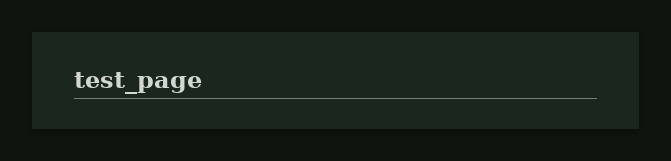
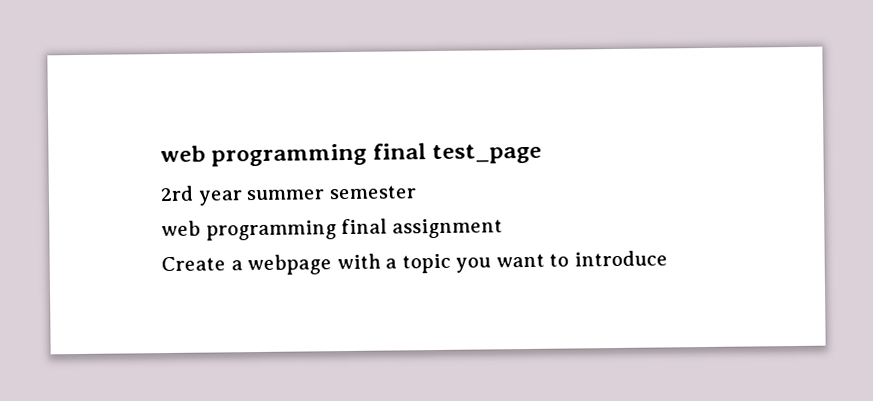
- test_page
+ web programming final test_page
+ 2rd year summer semester
+ web programming final assignment
+ Create a webpage with a topic you want to introduce

